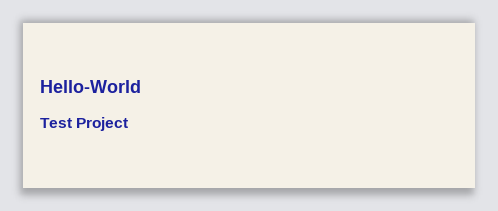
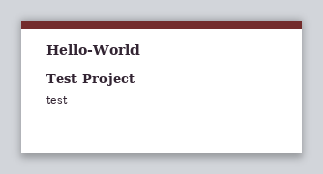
+ test

